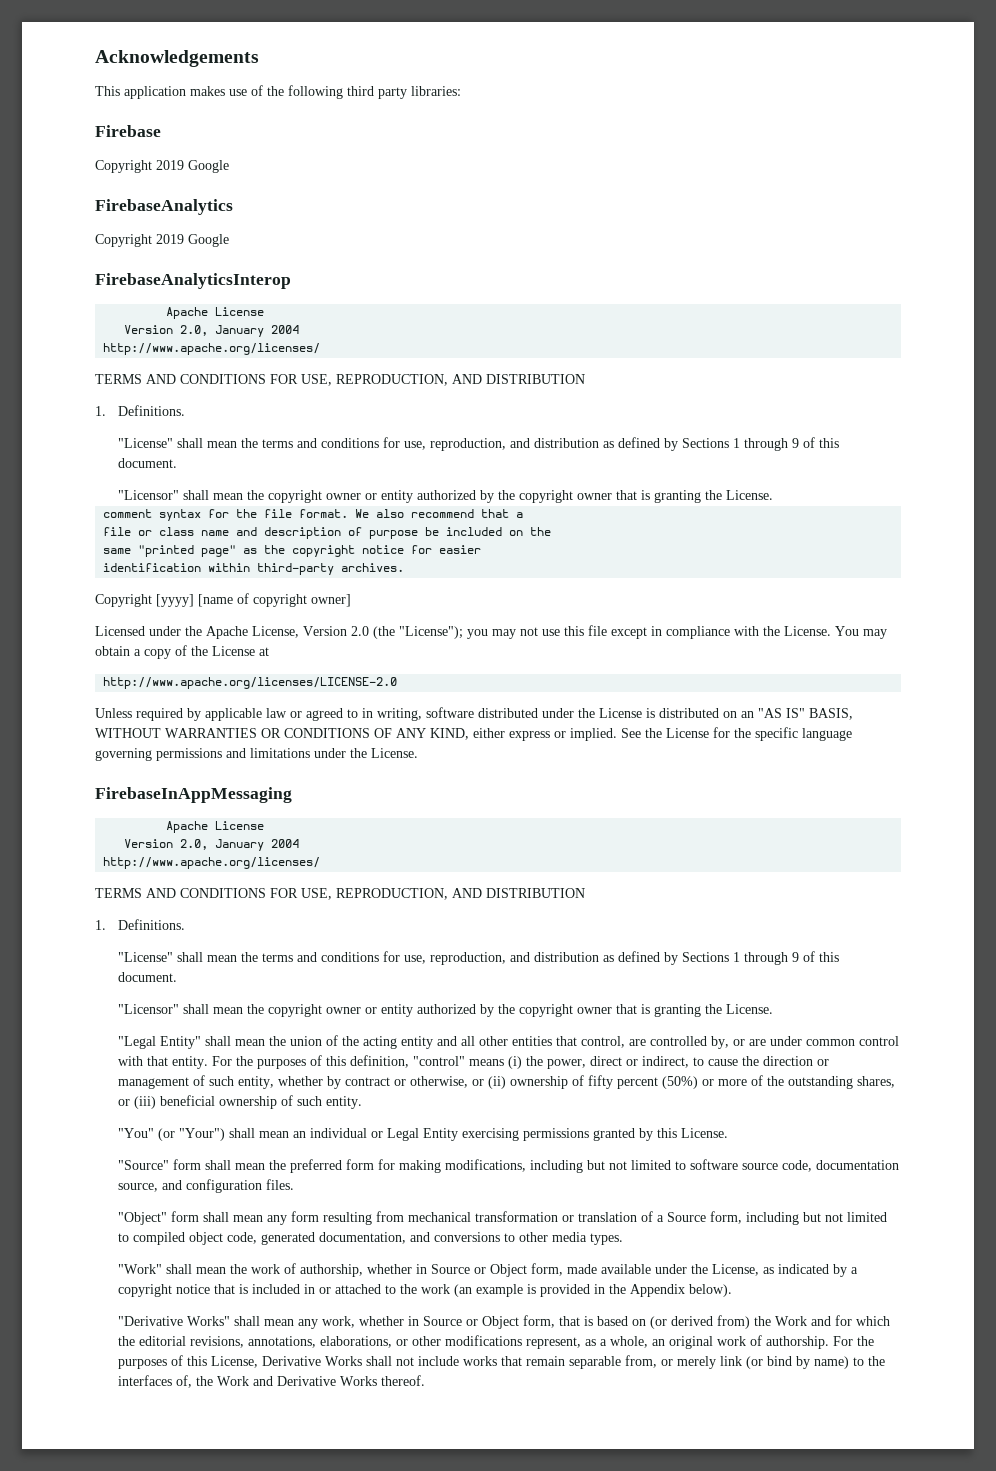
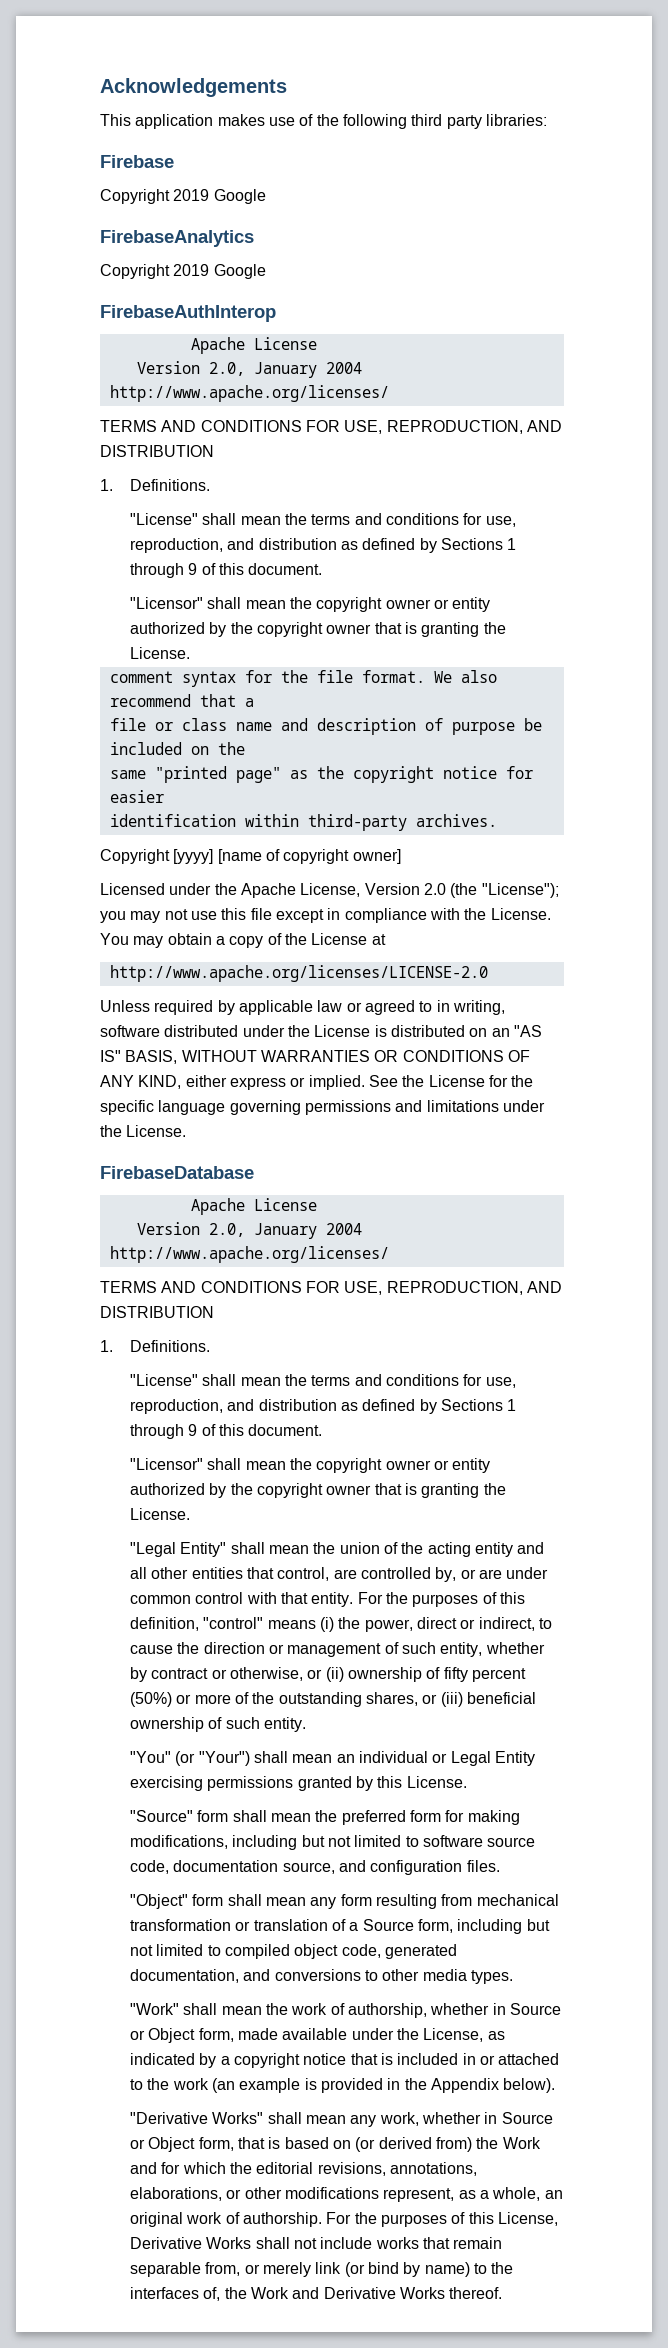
- FirebaseAnalyticsInterop
+ FirebaseAuthInterop
- FirebaseInAppMessaging
+ FirebaseDatabase

